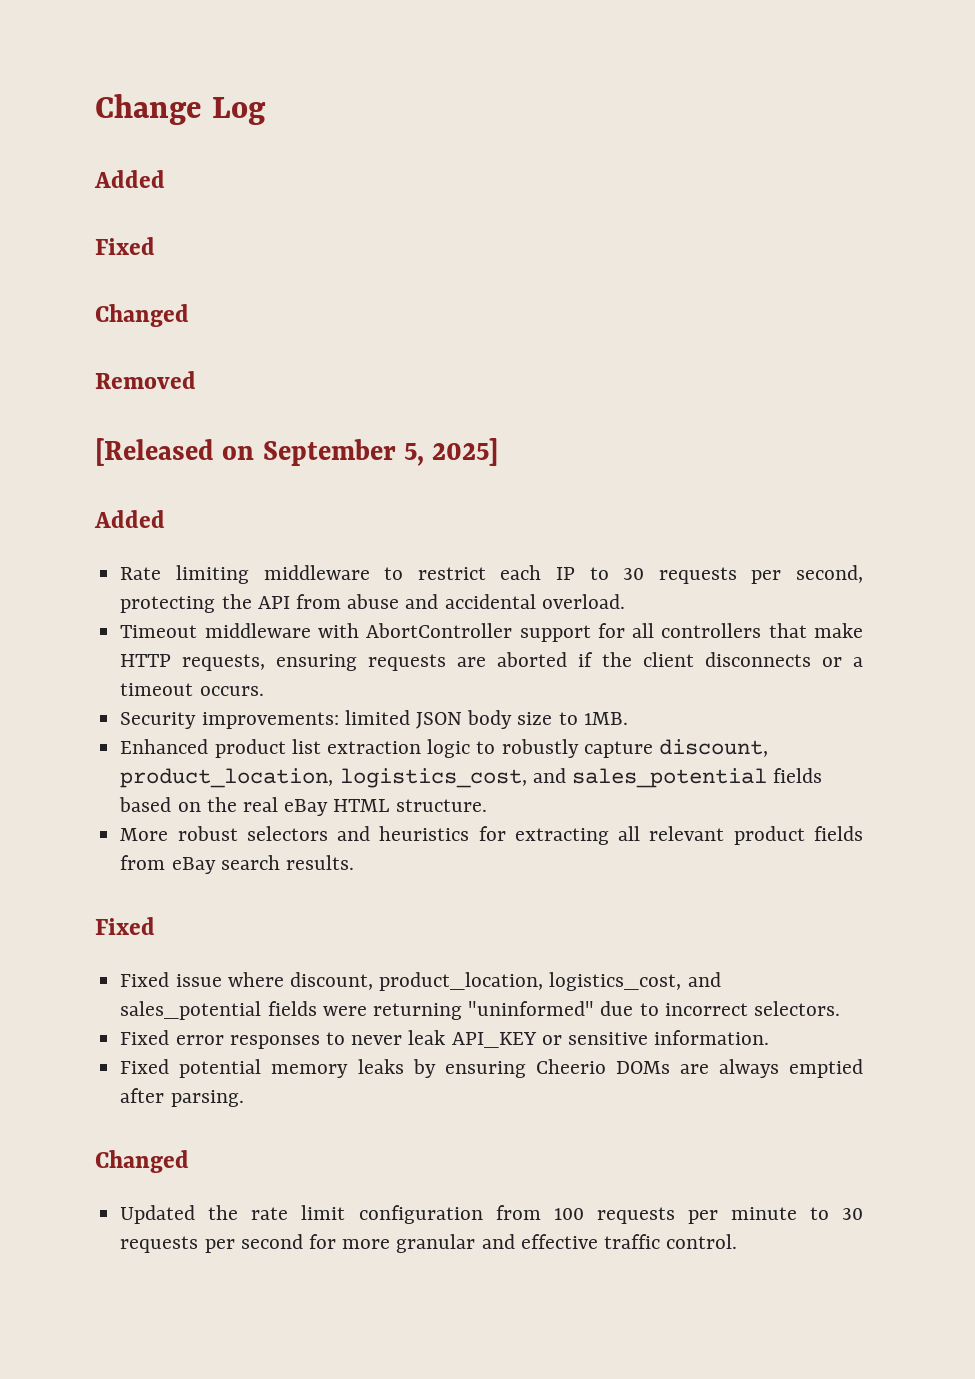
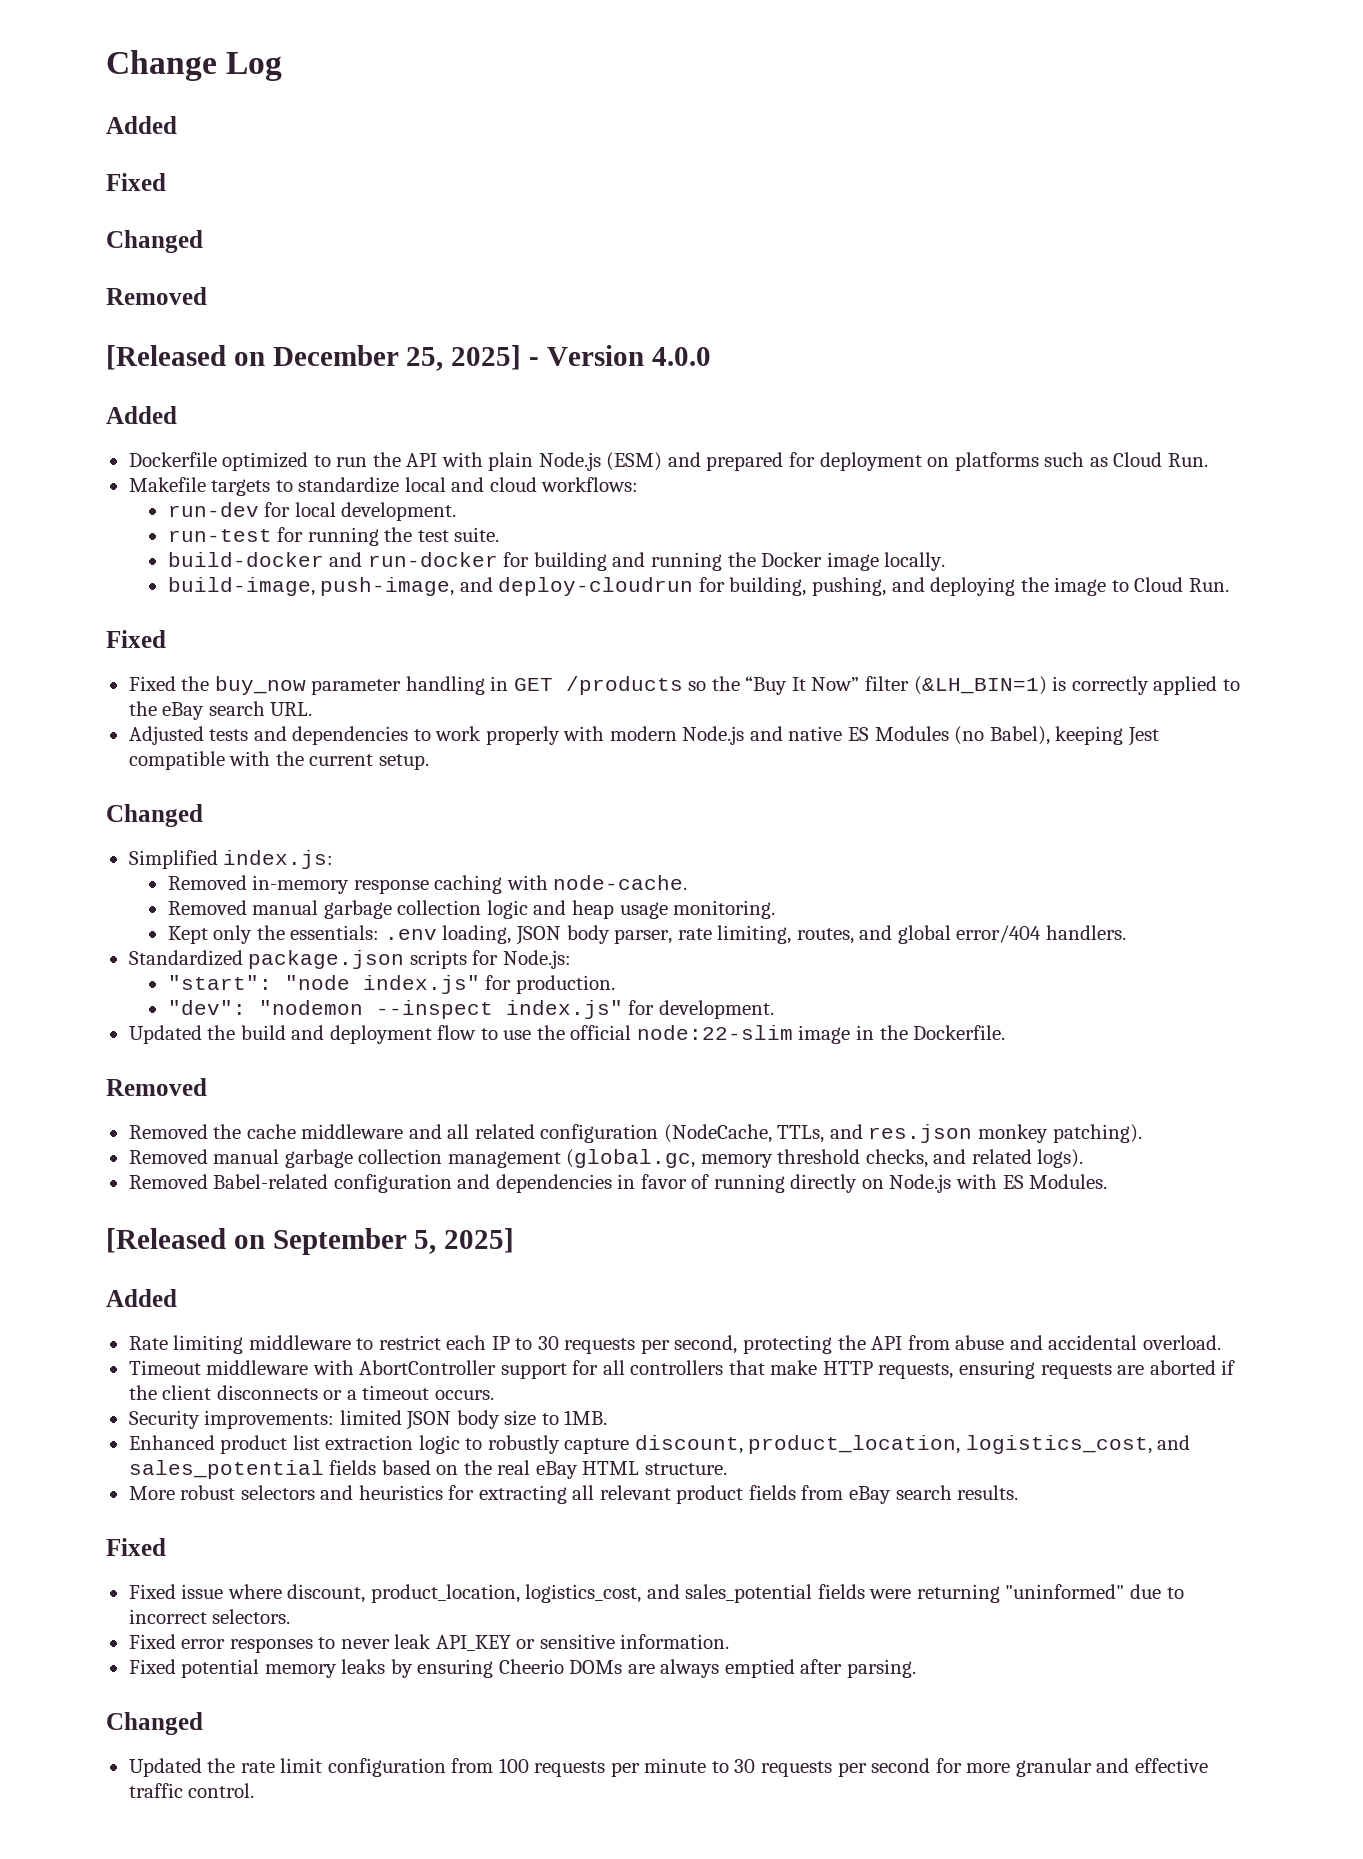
+ [Released on December 25, 2025] - Version 4.0.0
+ Added
+ Dockerfile optimized to run the API with plain Node.js (ESM) and prepared for deployment on platforms such as Cloud Run.
+ Makefile targets to standardize local and cloud workflows:
+ run-dev for local development.
+ run-test for running the test suite.
+ build-docker and run-docker for building and running the Docker image locally.
+ build-image, push-image, and deploy-cloudrun for building, pushing, and deploying the image to Cloud Run.
+ Fixed
+ Fixed the buy_now parameter handling in GET /products so the “Buy It Now” filter (&LH_BIN=1) is correctly applied to the eBay search URL.
+ Adjusted tests and dependencies to work properly with modern Node.js and native ES Modules (no Babel), keeping Jest compatible with the current setup.
+ Changed
+ Simplified index.js:
+ Removed in-memory response caching with node-cache.
+ Removed manual garbage collection logic and heap usage monitoring.
+ Kept only the essentials: .env loading, JSON body parser, rate limiting, routes, and global error/404 handlers.
+ Standardized package.json scripts for Node.js:
+ "start": "node index.js" for production.
+ "dev": "nodemon --inspect index.js" for development.
+ Updated the build and deployment flow to use the official node:22-slim image in the Dockerfile.
+ Removed
+ Removed the cache middleware and all related configuration (NodeCache, TTLs, and res.json monkey patching).
+ Removed manual garbage collection management (global.gc, memory threshold checks, and related logs).
+ Removed Babel-related configuration and dependencies in favor of running directly on Node.js with ES Modules.

